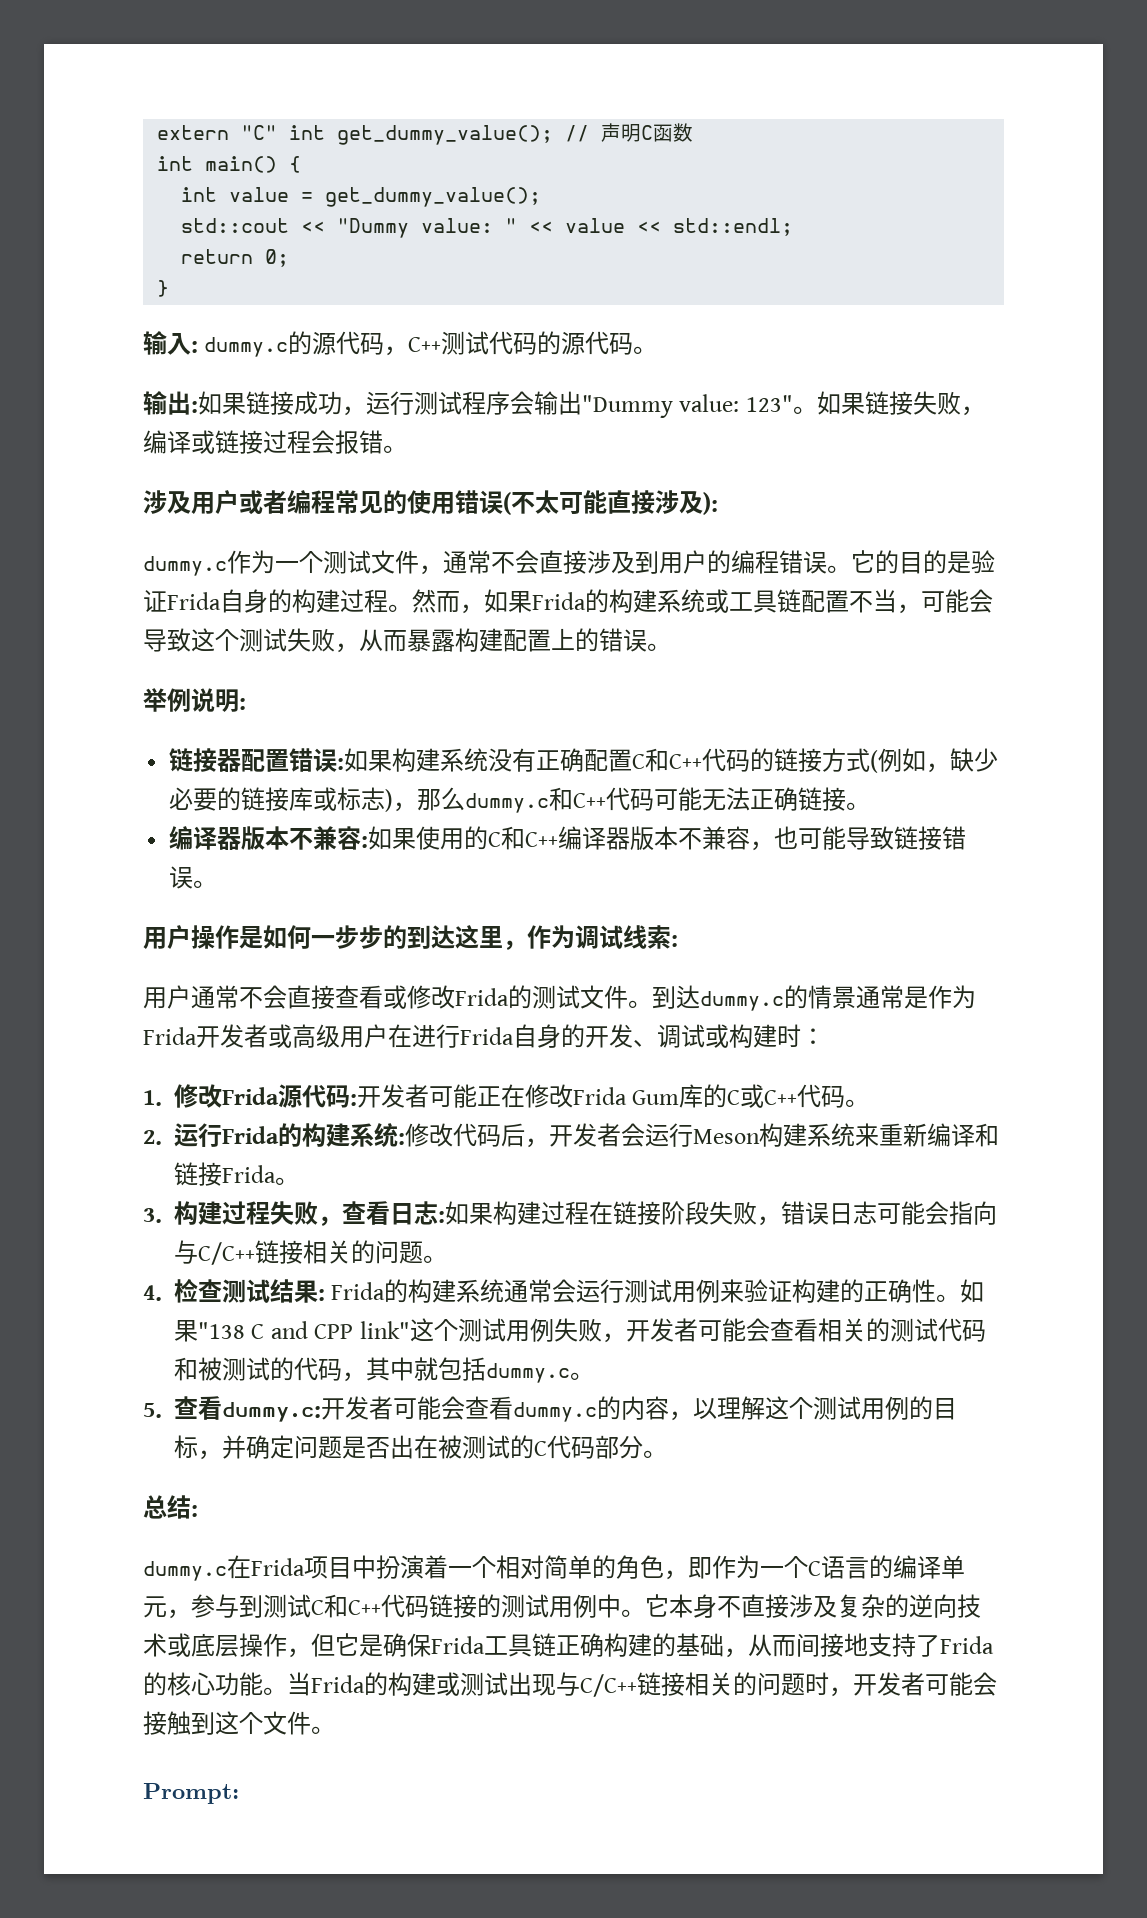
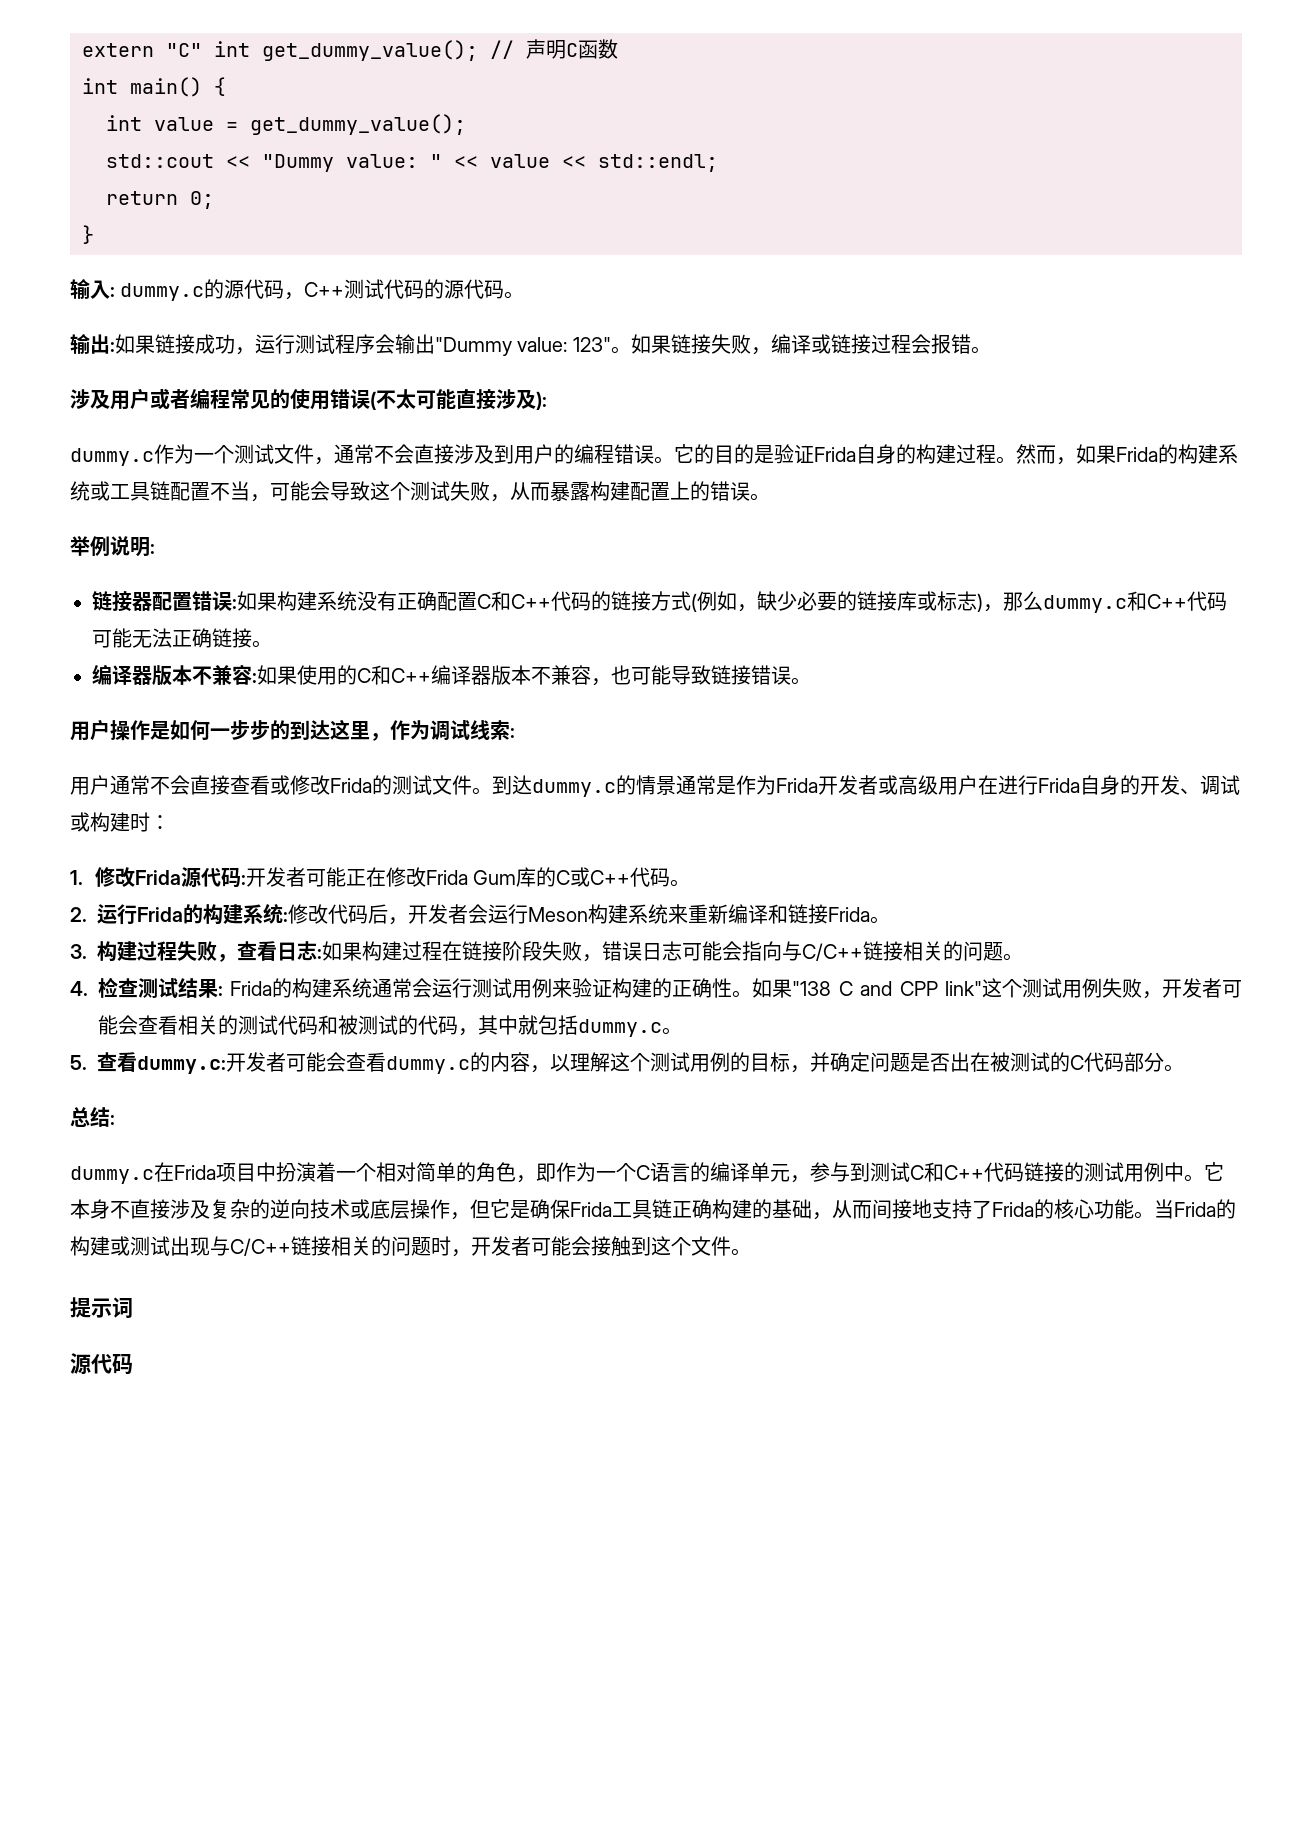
- Prompt:
+ 提示词
+ 源代码

